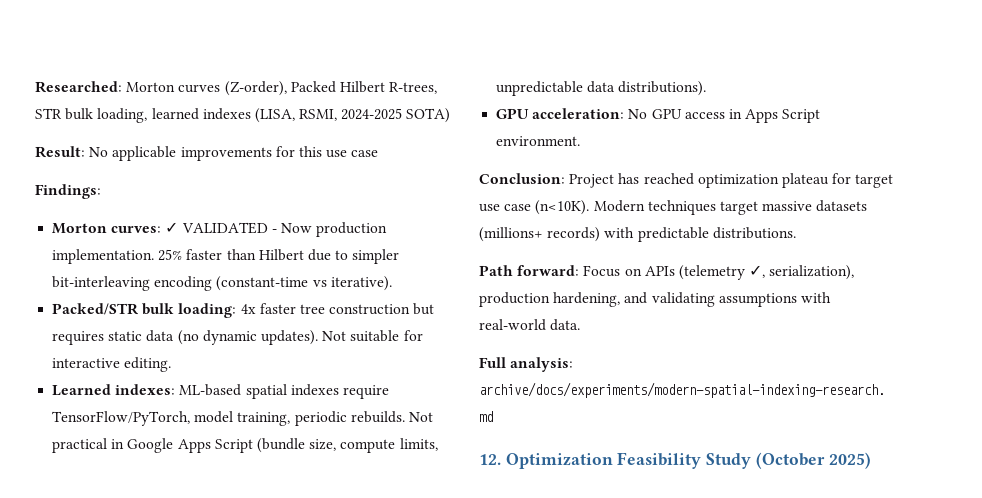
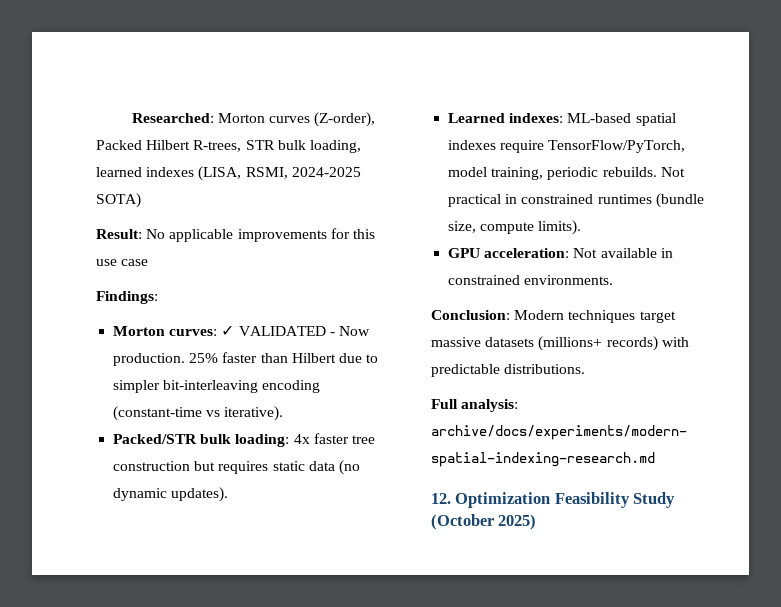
- Morton curves: ✓ VALIDATED - Now production implementation.
+ Morton curves: ✓ VALIDATED - Now production.
- Not suitable for interactive editing.
- Not practical in Google Apps Script (bundle size, compute limits, unpredictable data distributions).
- GPU acceleration: No GPU access in Apps Script environment.
- Conclusion: Project has reached optimization plateau for target use case (n<10K). Modern techniques target massive datasets (millions+ records) with predictable distributions.
+ Not practical in constrained runtimes (bundle size, compute limits).
+ GPU acceleration: Not available in constrained environments.
+ Conclusion: Modern techniques target massive datasets (millions+ records) with predictable distributions.
- Path forward: Focus on APIs (telemetry ✓, serialization), production hardening, and validating assumptions with real-world data.

